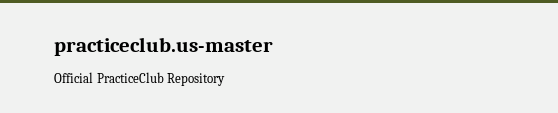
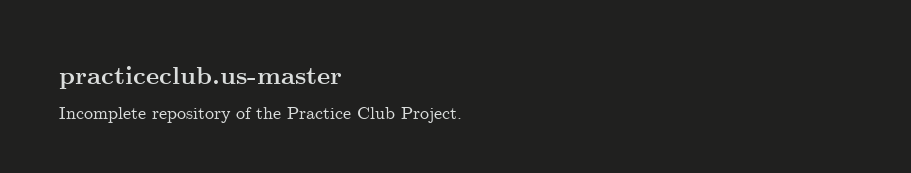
- Official PracticeClub Repository
+ Incomplete repository of the Practice Club Project.

